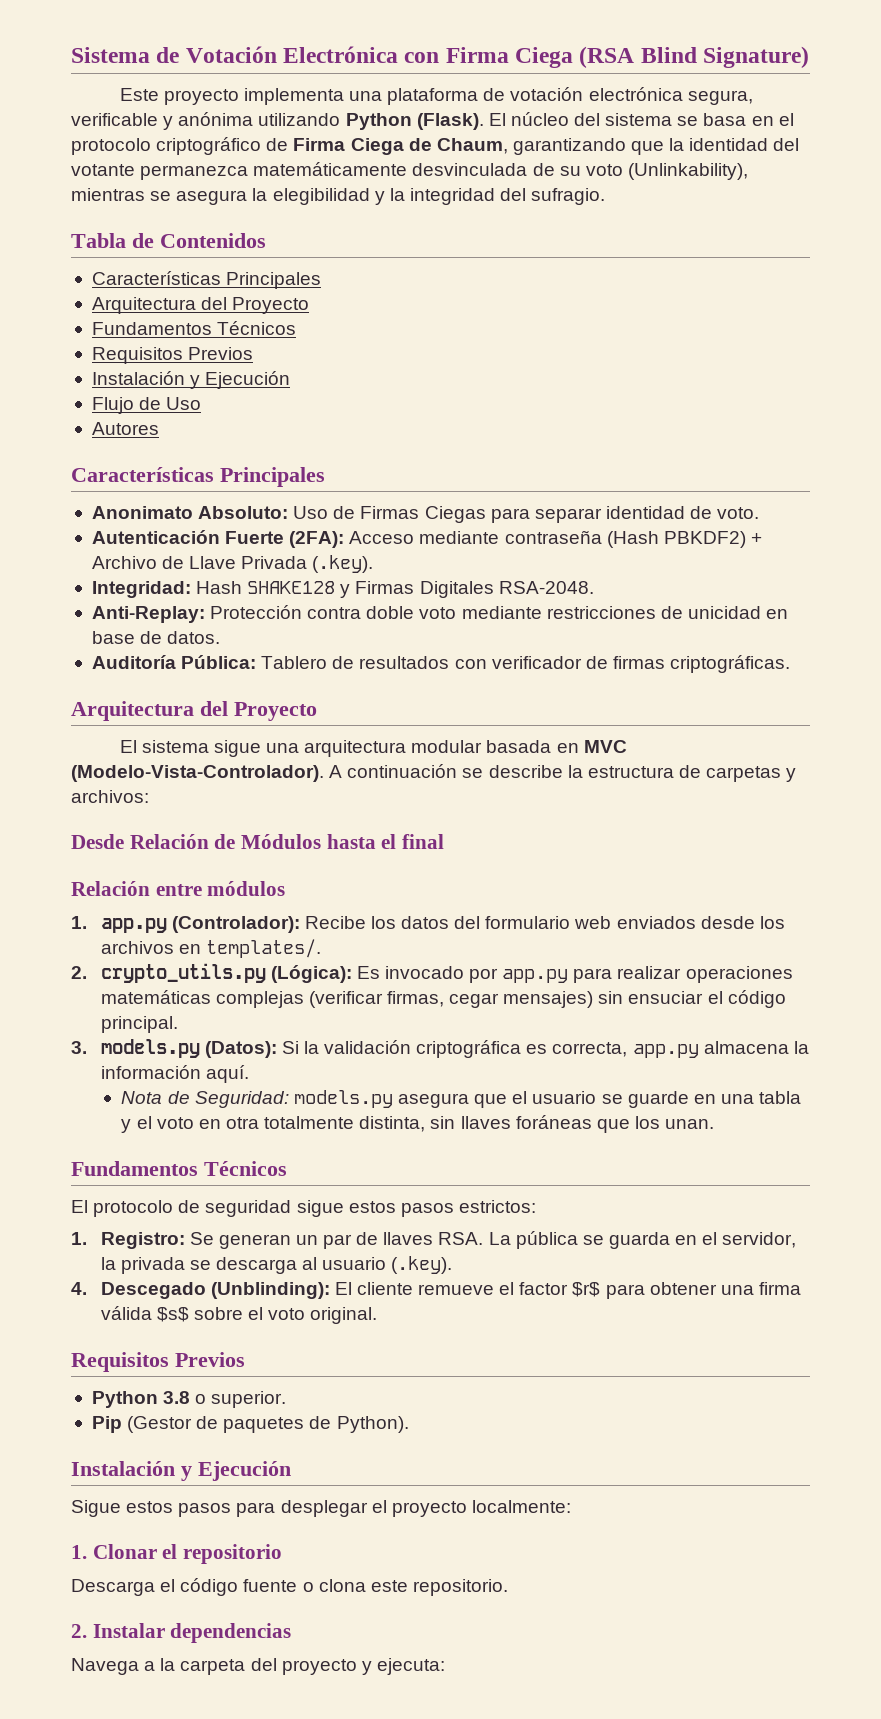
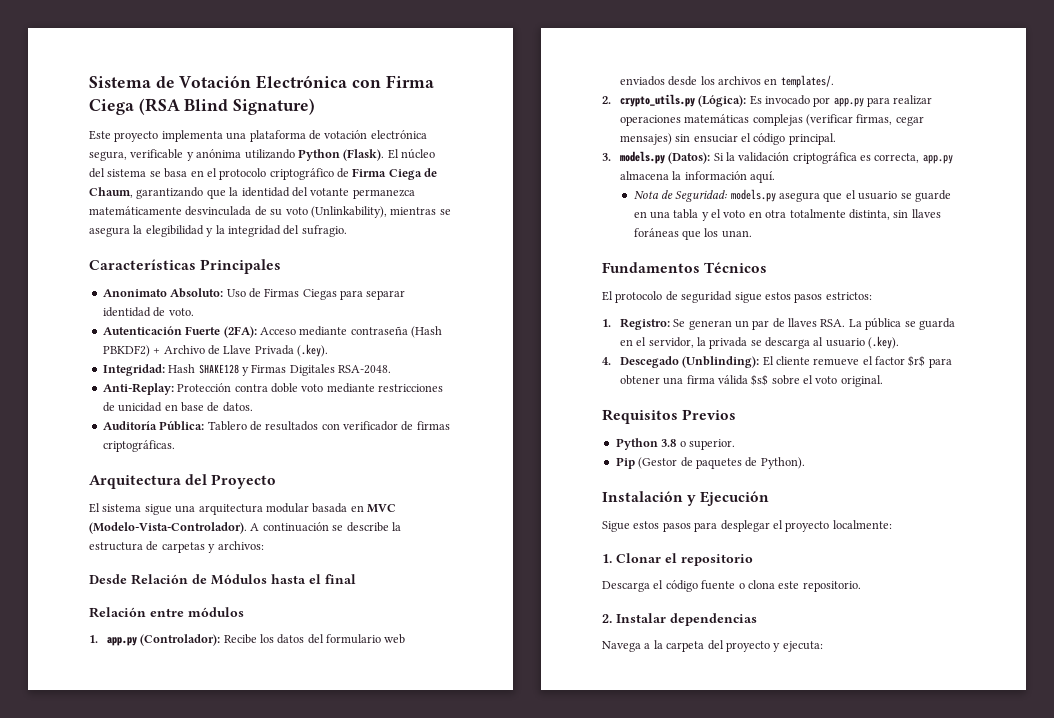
- Tabla de Contenidos
- Características Principales
- Arquitectura del Proyecto
- Fundamentos Técnicos
- Requisitos Previos
- Instalación y Ejecución
- Flujo de Uso
- Autores

